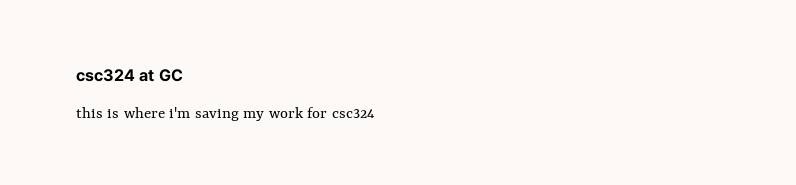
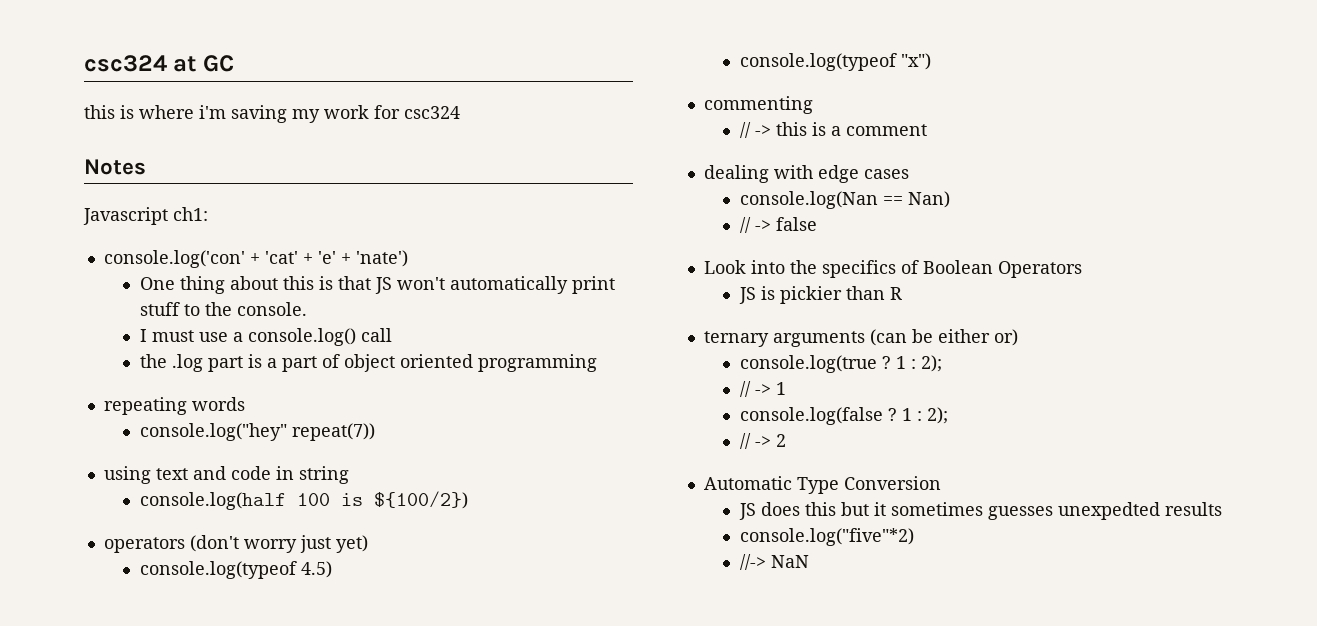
+ Notes
+ Javascript ch1:
+ console.log('con' + 'cat' + 'e' + 'nate')
+ One thing about this is that JS won't automatically print stuff to the console.
+ I must use a console.log() call
+ the .log part is a part of object oriented programming
+ repeating words
+ console.log("hey" repeat(7))
+ using text and code in string
+ console.log(half 100 is ${100/2})
+ operators (don't worry just yet)
+ console.log(typeof 4.5)
+ console.log(typeof "x")
+ commenting
+ // -> this is a comment
+ dealing with edge cases
+ console.log(Nan == Nan)
+ // -> false
+ Look into the specifics of Boolean Operators
+ JS is pickier than R
+ ternary arguments (can be either or)
+ console.log(true ? 1 : 2);
+ // -> 1
+ console.log(false ? 1 : 2);
+ // -> 2
+ Automatic Type Conversion
+ JS does this but it sometimes guesses unexpedted results
+ console.log("five"*2)
+ //-> NaN

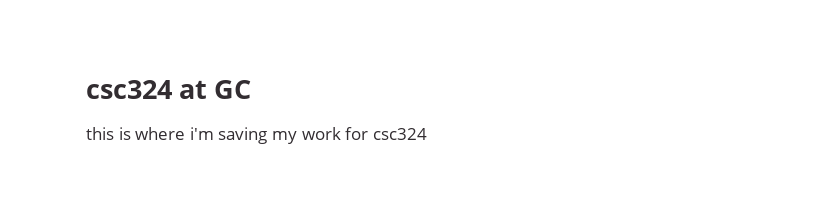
- Notes
- Javascript ch1:
- console.log('con' + 'cat' + 'e' + 'nate')
- One thing about this is that JS won't automatically print stuff to the console.
- I must use a console.log() call
- the .log part is a part of object oriented programming
- repeating words
- console.log("hey" repeat(7))
- using text and code in string
- console.log(half 100 is ${100/2})
- operators (don't worry just yet)
- console.log(typeof 4.5)
- console.log(typeof "x")
- commenting
- // -> this is a comment
- dealing with edge cases
- console.log(Nan == Nan)
- // -> false
- Look into the specifics of Boolean Operators
- JS is pickier than R
- ternary arguments (can be either or)
- console.log(true ? 1 : 2);
- // -> 1
- console.log(false ? 1 : 2);
- // -> 2
- Automatic Type Conversion
- JS does this but it sometimes guesses unexpedted results
- console.log("five"*2)
- //-> NaN

